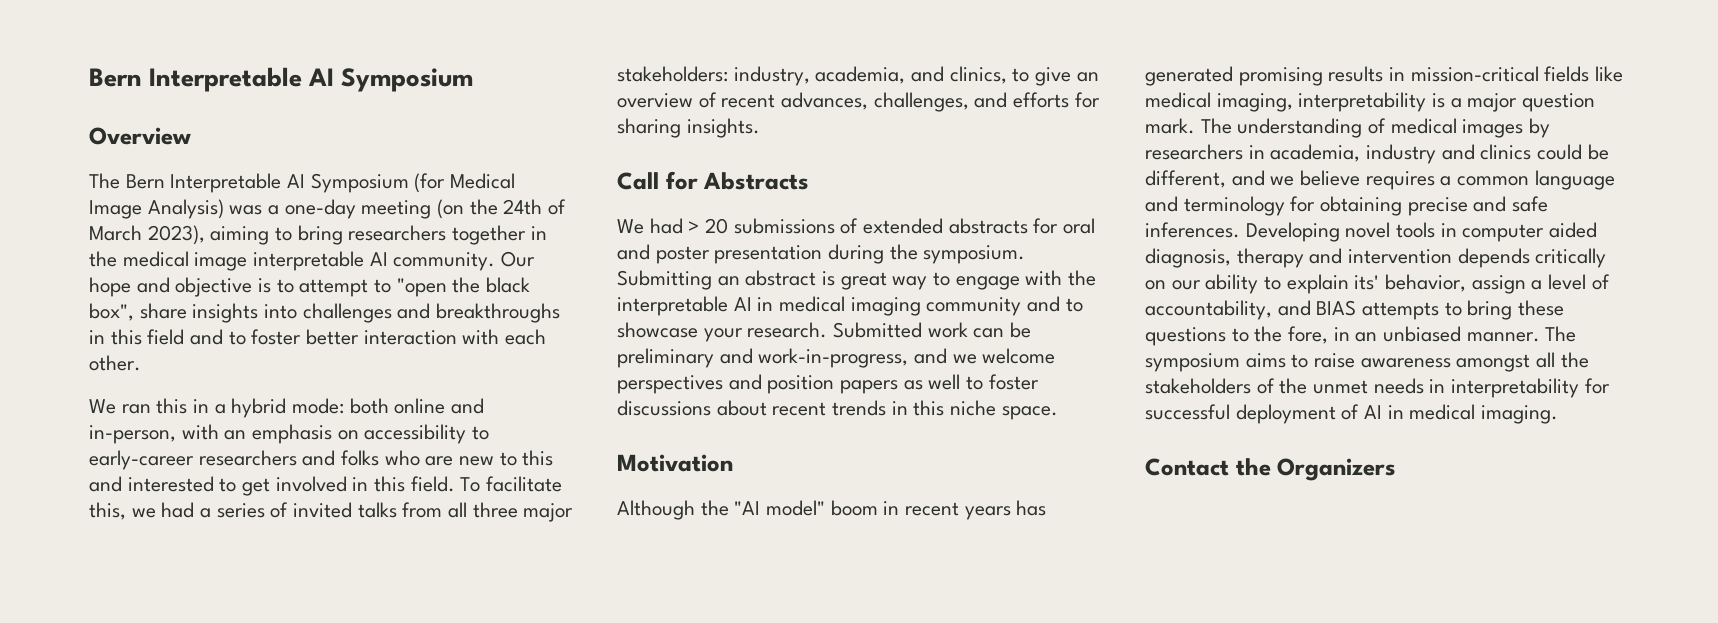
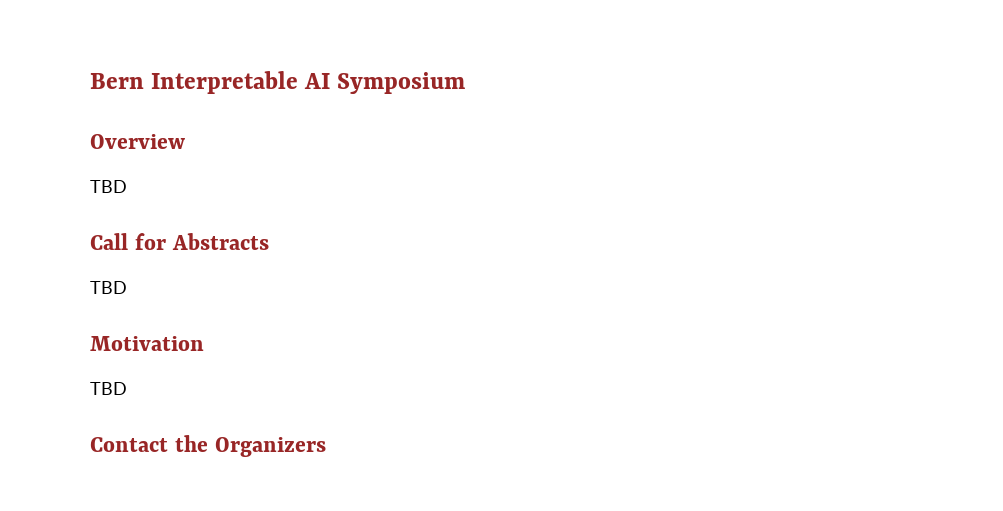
  Overview
- The Bern Interpretable AI Symposium (for Medical Image Analysis) was a one-day meeting (on the 24th of March 2023), aiming to bring researchers together in the medical image interpretable AI community. Our hope and objective is to attempt to "open the black box", share insights into challenges and breakthroughs in this field and to foster better interaction with each other.
- We ran this in a hybrid mode: both online and in-person, with an emphasis on accessibility to early-career researchers and folks who are new to this and interested to get involved in this field. To facilitate this, we had a series of invited talks from all three major stakeholders: industry, academia, and clinics, to give an overview of recent advances, challenges, and efforts for sharing insights.
+ TBD
  Call for Abstracts
- We had > 20 submissions of extended abstracts for oral and poster presentation during the symposium. Submitting an abstract is great way to engage with the interpretable AI in medical imaging community and to showcase your research. Submitted work can be preliminary and work-in-progress, and we welcome perspectives and position papers as well to foster discussions about recent trends in this niche space.
+ TBD
  Motivation
- Although the "AI model" boom in recent years has generated promising results in mission-critical fields like medical imaging, interpretability is a major question mark. The understanding of medical images by researchers in academia, industry and clinics could be different, and we believe requires a common language and terminology for obtaining precise and safe inferences. Developing novel tools in computer aided diagnosis, therapy and intervention depends critically on our ability to explain its' behavior, assign a level of accountability, and BIAS attempts to bring these questions to the fore, in an unbiased manner. The symposium aims to raise awareness amongst all the stakeholders of the unmet needs in interpretability for successful deployment of AI in medical imaging.
+ TBD

